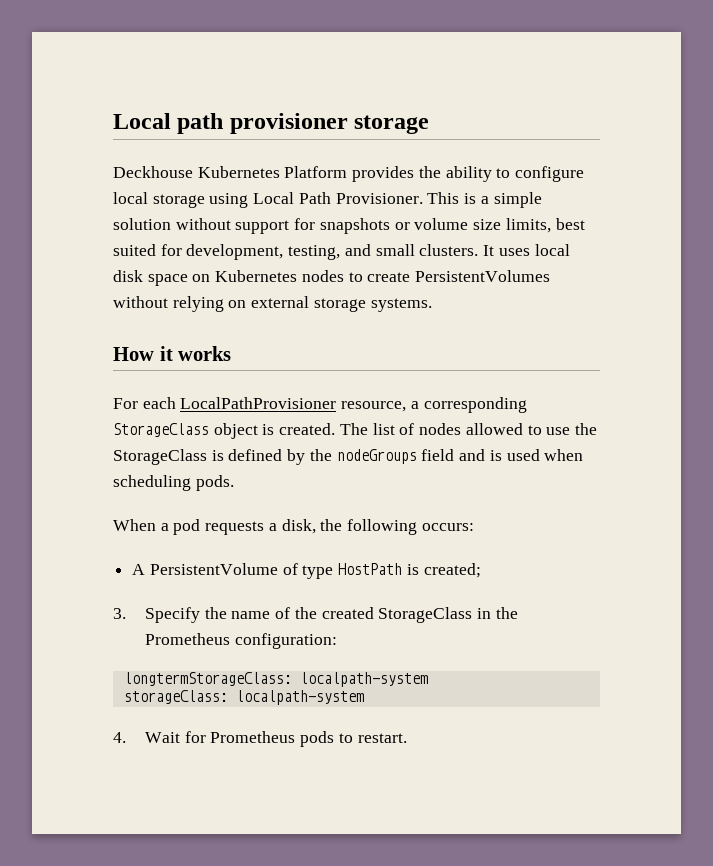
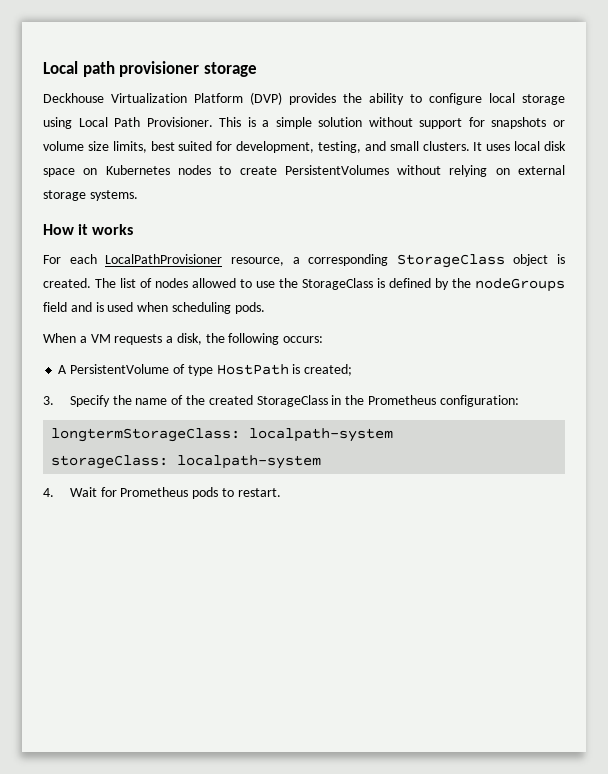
- Deckhouse Kubernetes Platform provides the ability to configure local storage using Local Path Provisioner.
+ Deckhouse Virtualization Platform (DVP) provides the ability to configure local storage using Local Path Provisioner.
- When a pod requests a disk, the following occurs:
+ When a VM requests a disk, the following occurs:

